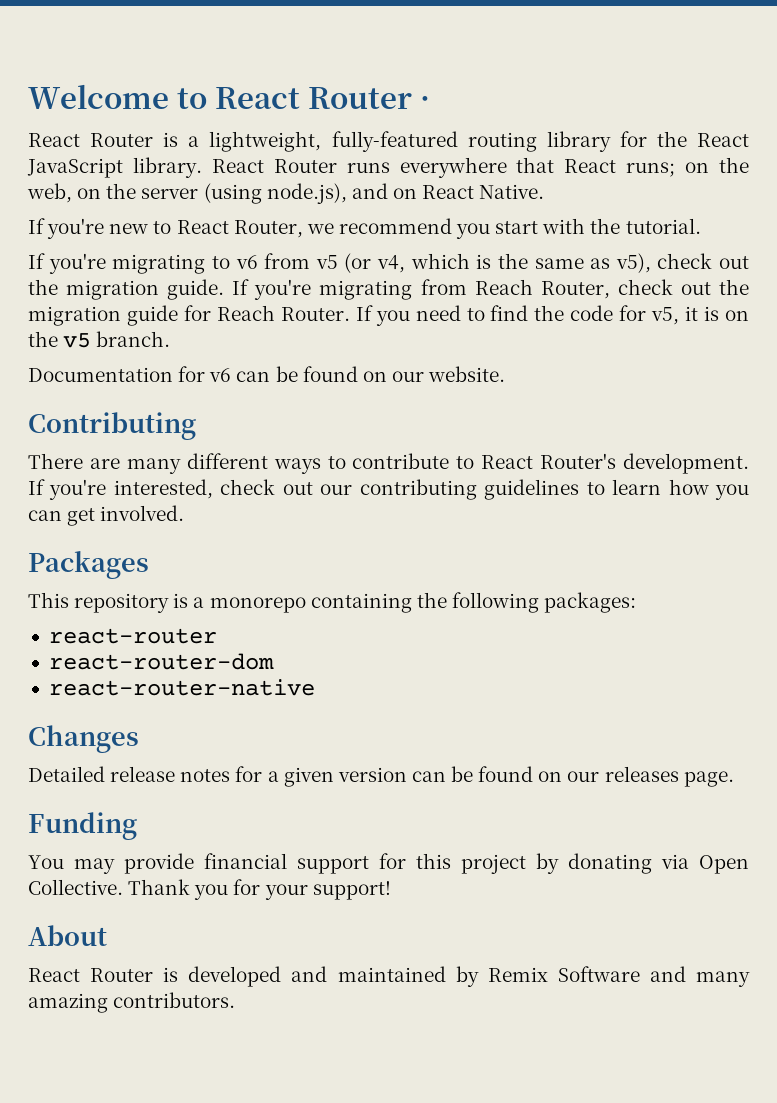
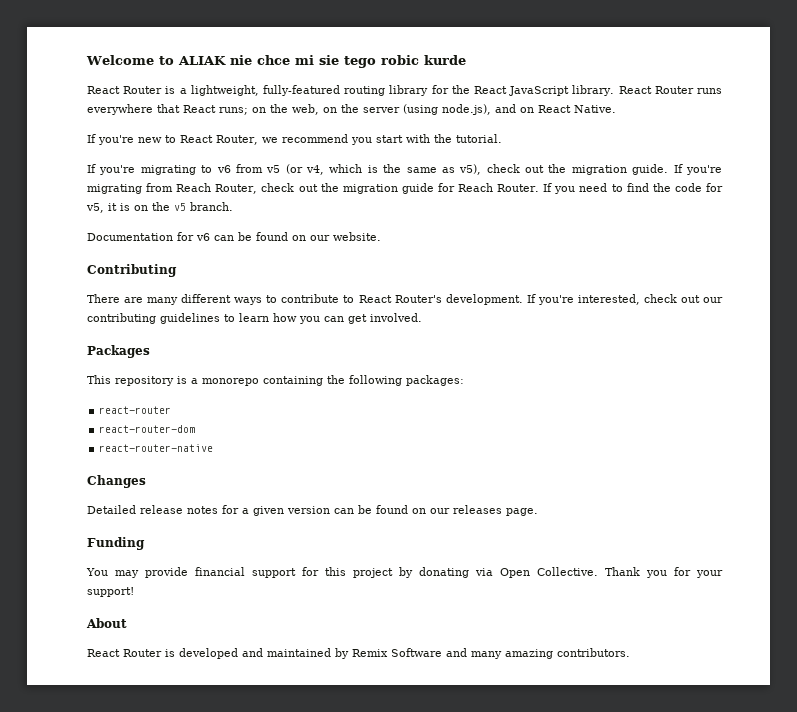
- Welcome to React Router ·
+ Welcome to ALIAK nie chce mi sie tego robic kurde

